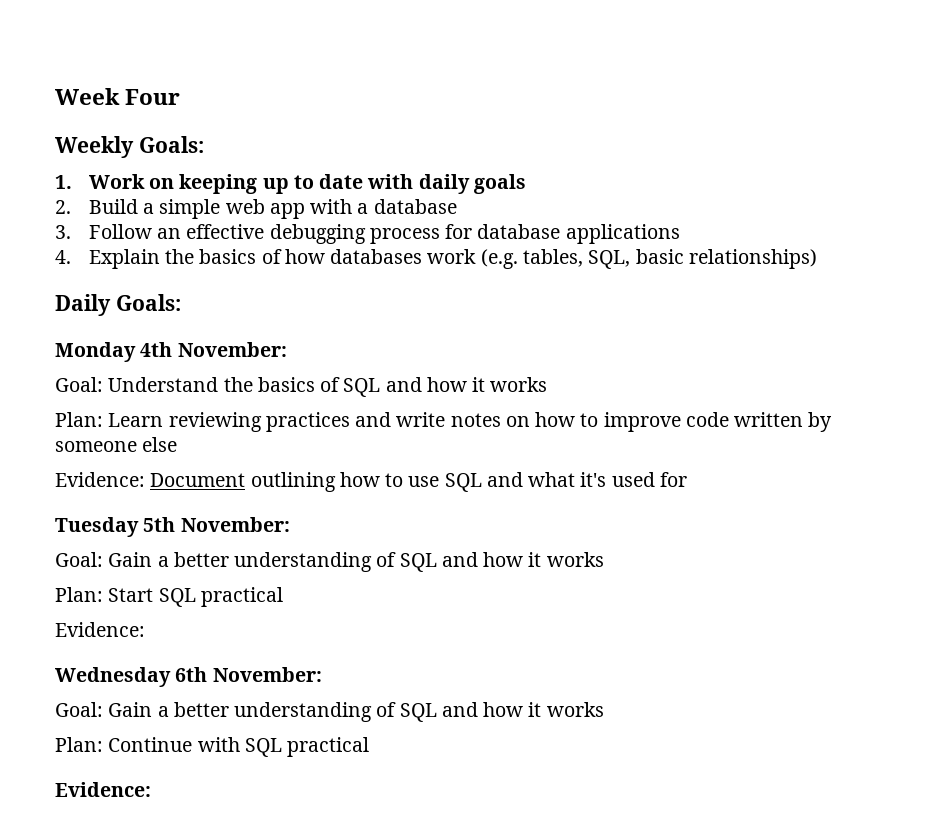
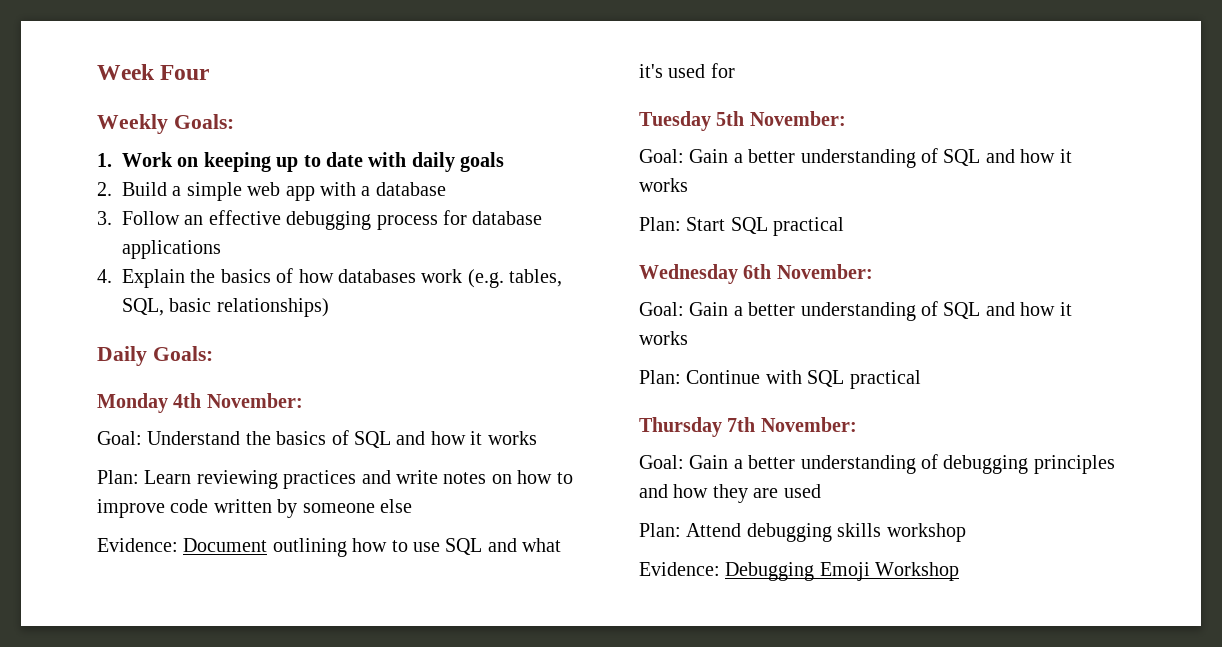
  Plan: Start SQL practical
- Evidence:
  Plan: Continue with SQL practical
- Evidence:
+ Thursday 7th November:
+ Goal: Gain a better understanding of debugging principles and how they are used
+ Plan: Attend debugging skills workshop
+ Evidence: Debugging Emoji Workshop

